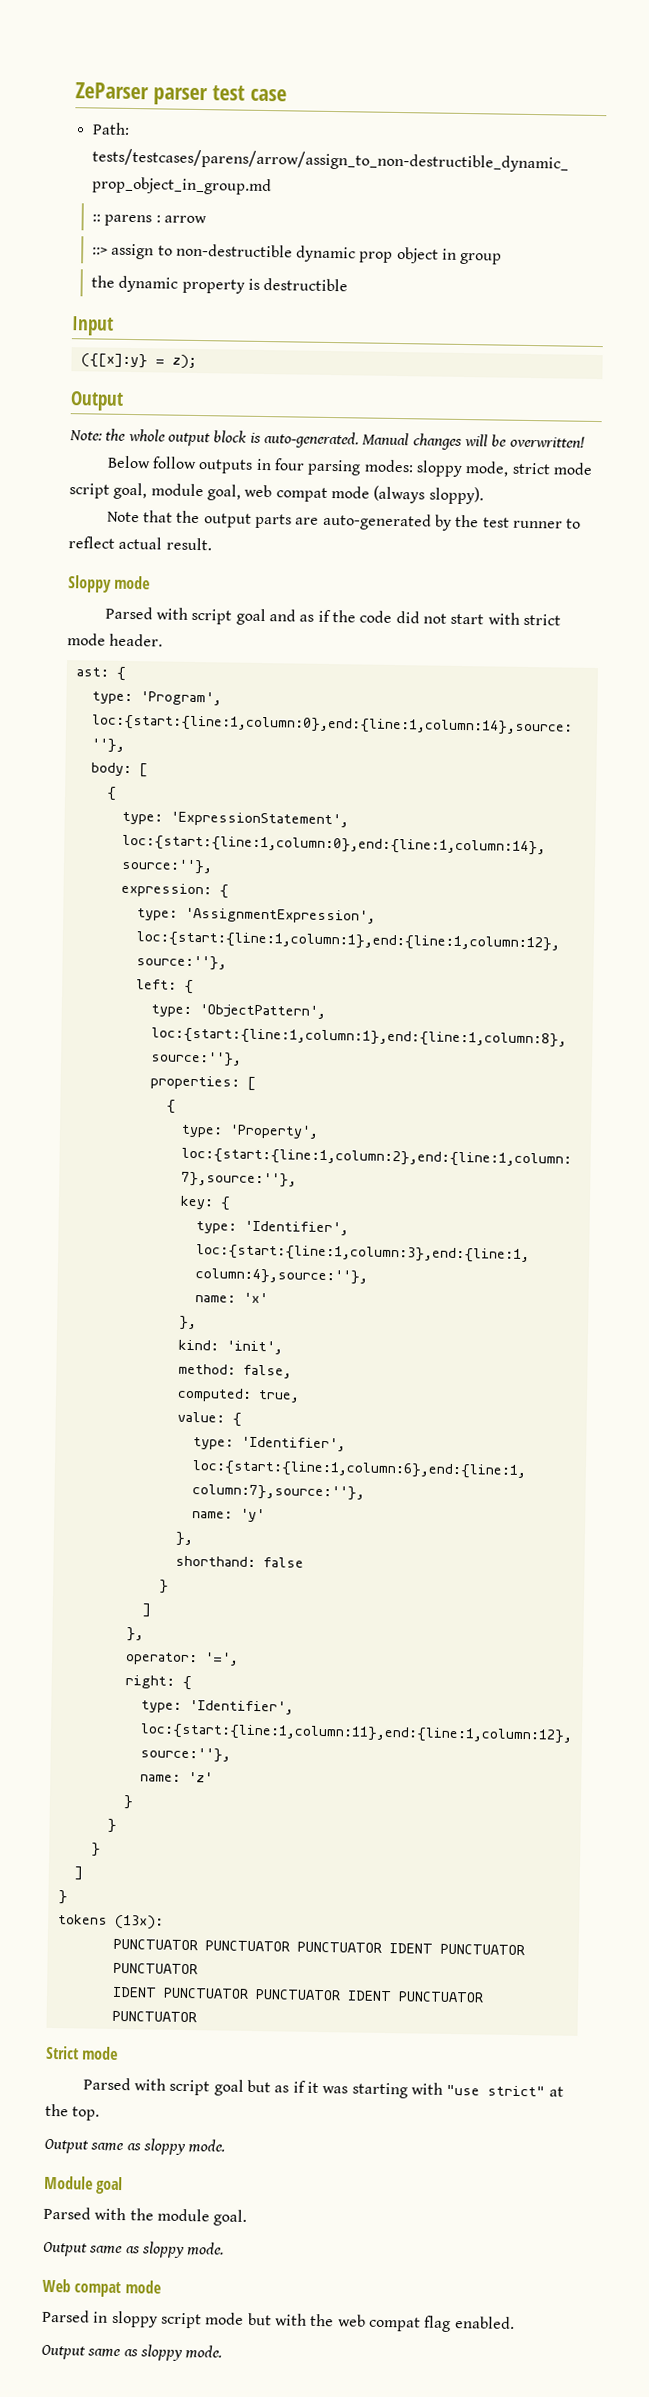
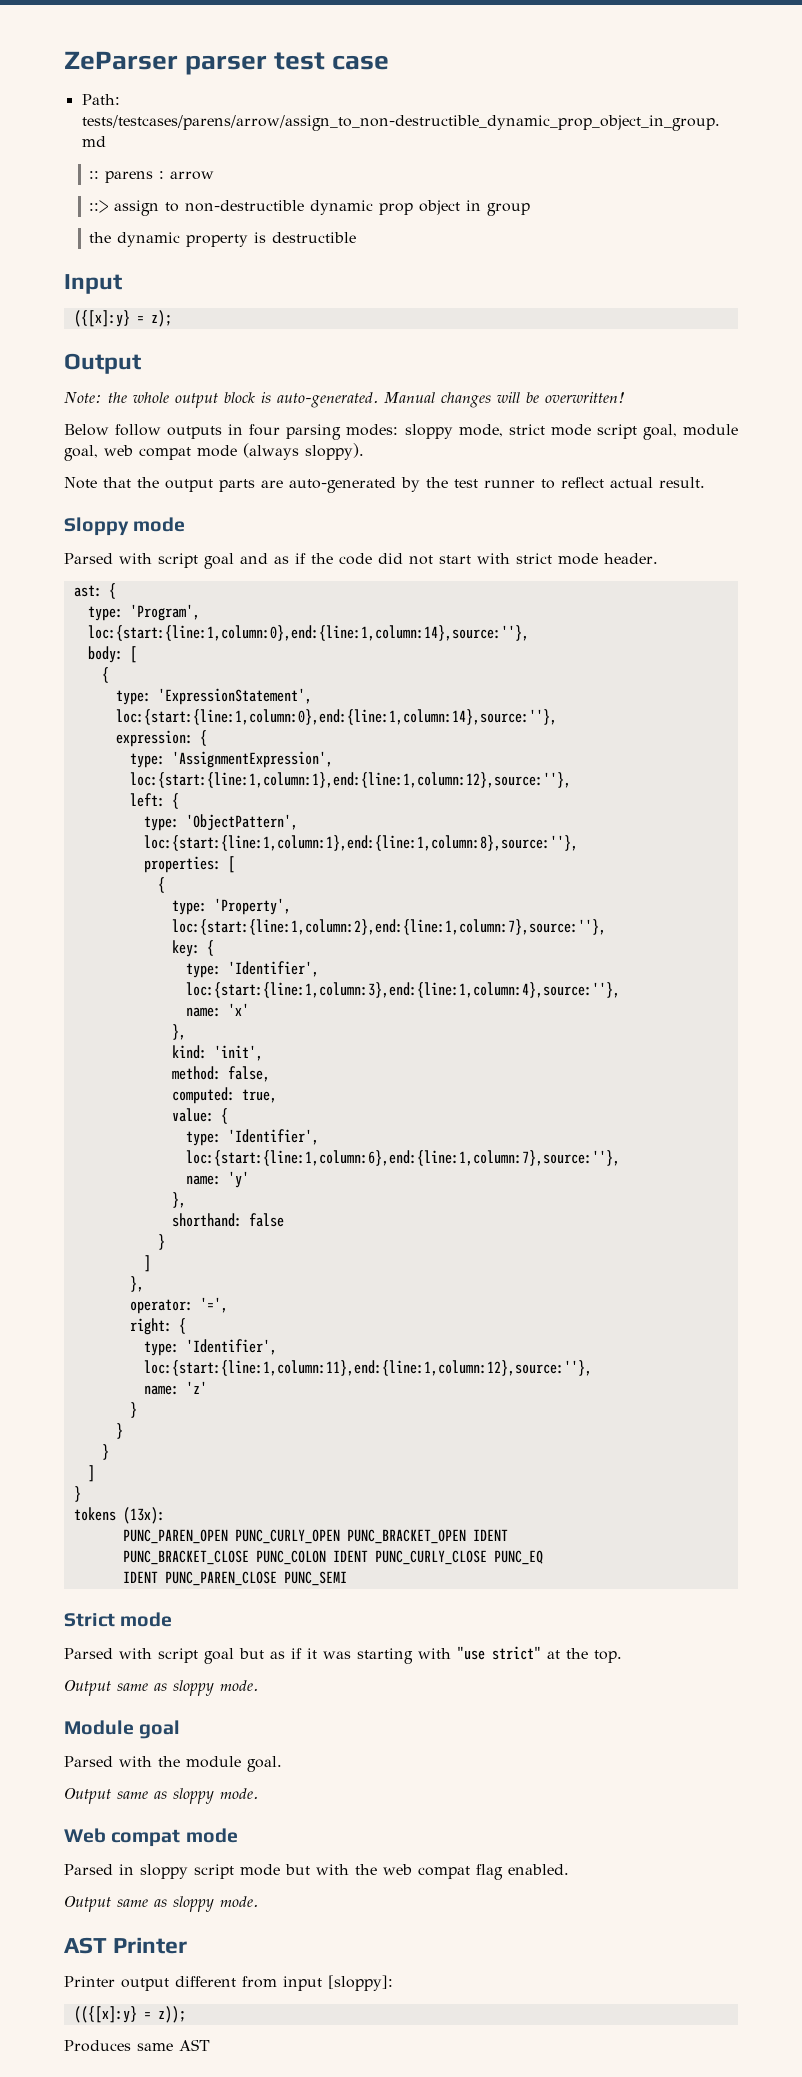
- PUNCTUATOR PUNCTUATOR PUNCTUATOR IDENT PUNCTUATOR PUNCTUATOR
- IDENT PUNCTUATOR PUNCTUATOR IDENT PUNCTUATOR PUNCTUATOR
+ PUNC_PAREN_OPEN PUNC_CURLY_OPEN PUNC_BRACKET_OPEN IDENT
+ PUNC_BRACKET_CLOSE PUNC_COLON IDENT PUNC_CURLY_CLOSE PUNC_EQ
+ IDENT PUNC_PAREN_CLOSE PUNC_SEMI
+ AST Printer
+ Printer output different from input [sloppy]:
+ (({[x]:y} = z));
+ Produces same AST

